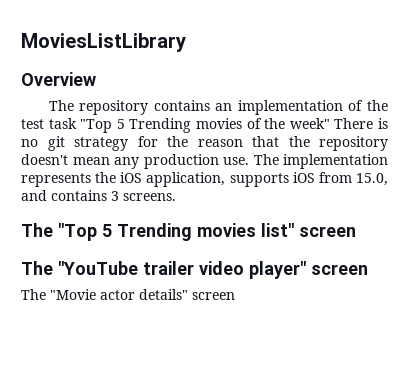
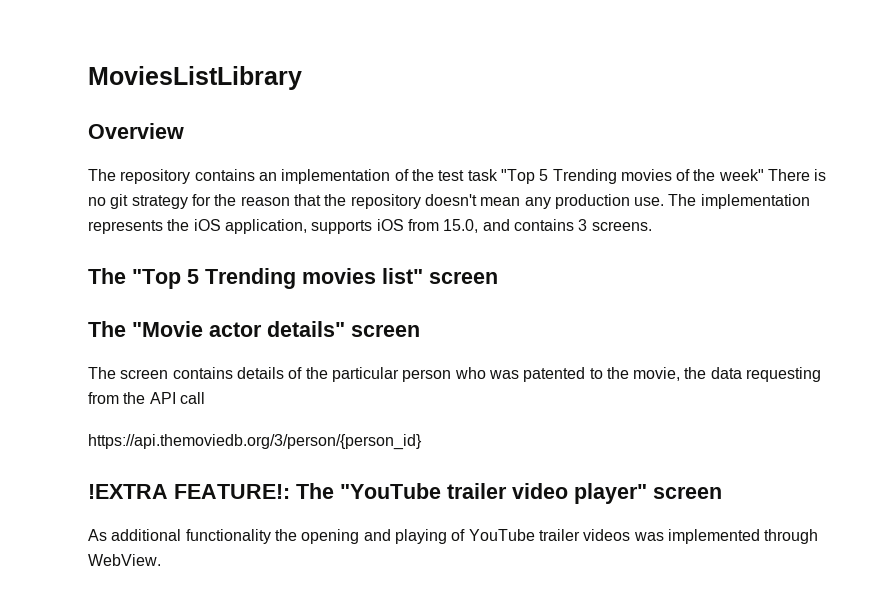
- The "YouTube trailer video player" screen
+ The "Movie actor details" screen
+ The screen contains details of the particular person who was patented to the movie, the data requesting from the API call
+ https://api.themoviedb.org/3/person/{person_id}
+ !EXTRA FEATURE!: The "YouTube trailer video player" screen
- The "Movie actor details" screen
+ As additional functionality the opening and playing of YouTube trailer videos was implemented through WebView.

